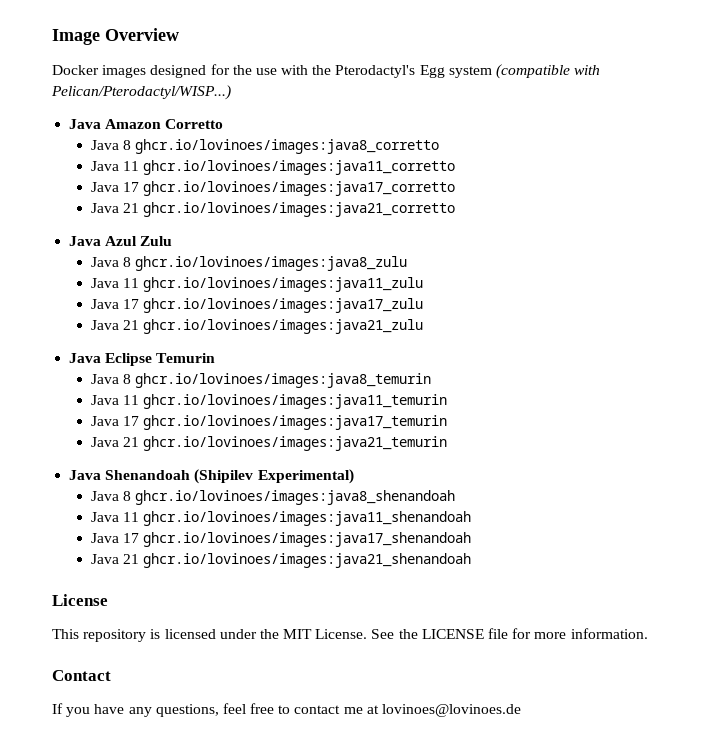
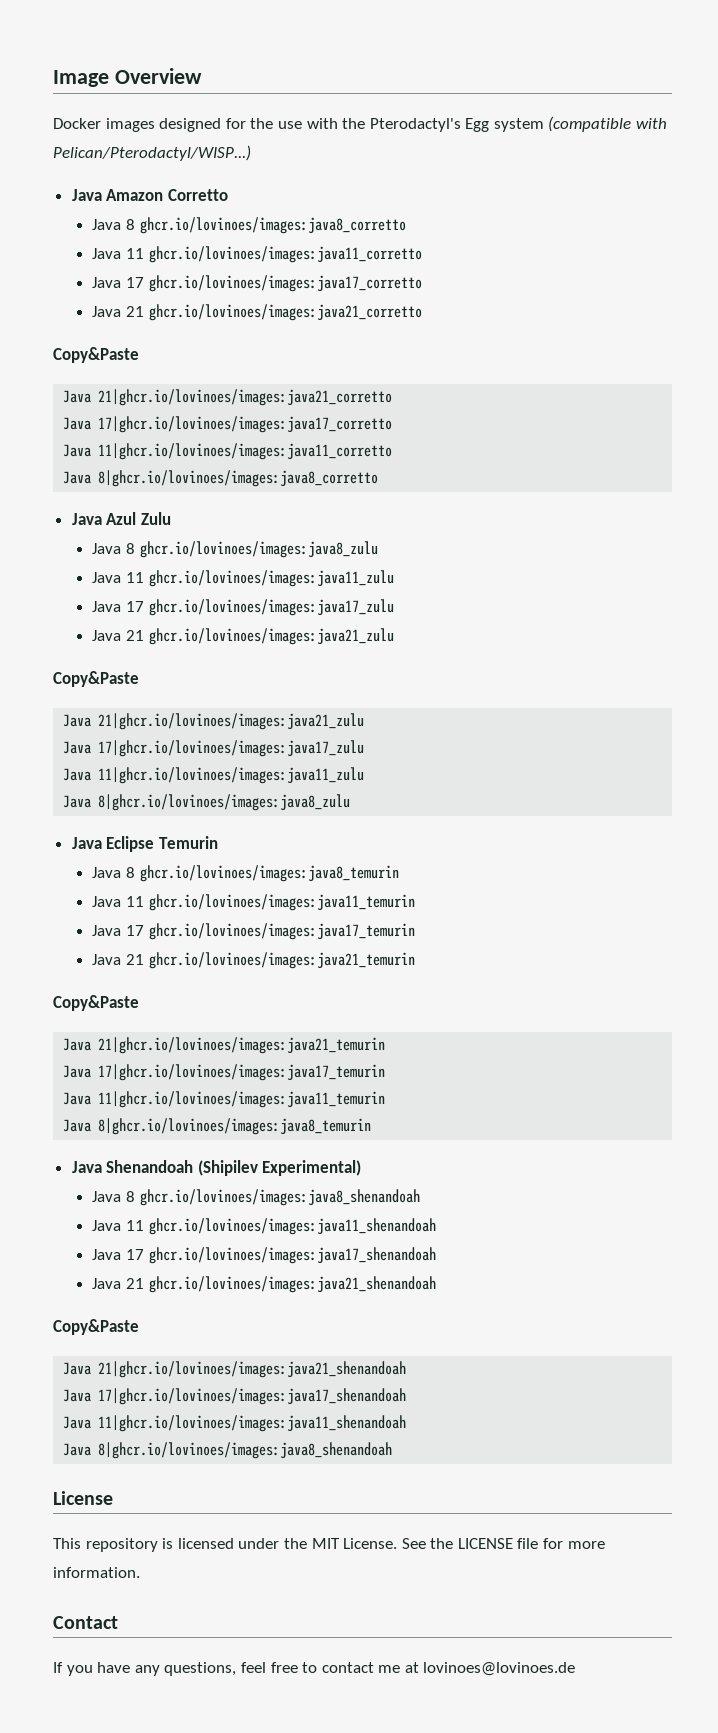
  Java 21 ghcr.io/lovinoes/images:java21_corretto
+ Copy&Paste
+ Java 21|ghcr.io/lovinoes/images:java21_corretto
+ Java 17|ghcr.io/lovinoes/images:java17_corretto
+ Java 11|ghcr.io/lovinoes/images:java11_corretto
+ Java 8|ghcr.io/lovinoes/images:java8_corretto
  Java 21 ghcr.io/lovinoes/images:java21_zulu
+ Copy&Paste
+ Java 21|ghcr.io/lovinoes/images:java21_zulu
+ Java 17|ghcr.io/lovinoes/images:java17_zulu
+ Java 11|ghcr.io/lovinoes/images:java11_zulu
+ Java 8|ghcr.io/lovinoes/images:java8_zulu
  Java 21 ghcr.io/lovinoes/images:java21_temurin
+ Copy&Paste
+ Java 21|ghcr.io/lovinoes/images:java21_temurin
+ Java 17|ghcr.io/lovinoes/images:java17_temurin
+ Java 11|ghcr.io/lovinoes/images:java11_temurin
+ Java 8|ghcr.io/lovinoes/images:java8_temurin
  Java 21 ghcr.io/lovinoes/images:java21_shenandoah
+ Copy&Paste
+ Java 21|ghcr.io/lovinoes/images:java21_shenandoah
+ Java 17|ghcr.io/lovinoes/images:java17_shenandoah
+ Java 11|ghcr.io/lovinoes/images:java11_shenandoah
+ Java 8|ghcr.io/lovinoes/images:java8_shenandoah

